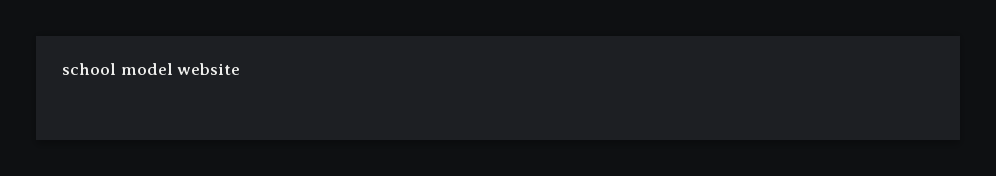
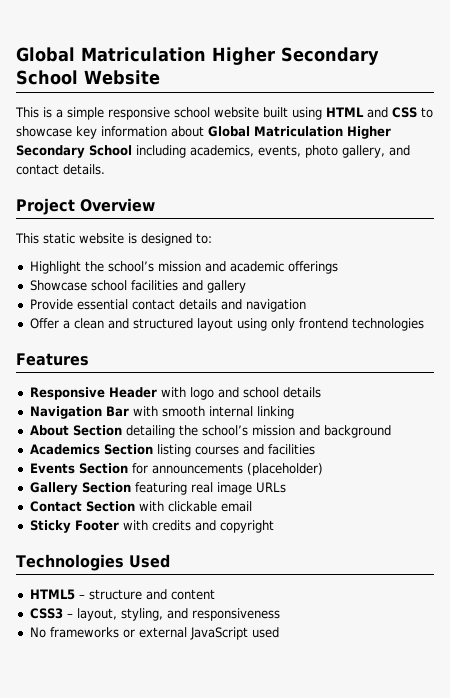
- school model website
+ Global Matriculation Higher Secondary School Website
+ This is a simple responsive school website built using HTML and CSS to showcase key information about Global Matriculation Higher Secondary School including academics, events, photo gallery, and contact details.
+ Project Overview
+ This static website is designed to:
+ Highlight the school’s mission and academic offerings
+ Showcase school facilities and gallery
+ Provide essential contact details and navigation
+ Offer a clean and structured layout using only frontend technologies
+ Features
+ Responsive Header with logo and school details
+ Navigation Bar with smooth internal linking
+ About Section detailing the school’s mission and background
+ Academics Section listing courses and facilities
+ Events Section for announcements (placeholder)
+ Gallery Section featuring real image URLs
+ Contact Section with clickable email
+ Sticky Footer with credits and copyright
+ Technologies Used
+ HTML5 – structure and content
+ CSS3 – layout, styling, and responsiveness
+ No frameworks or external JavaScript used

